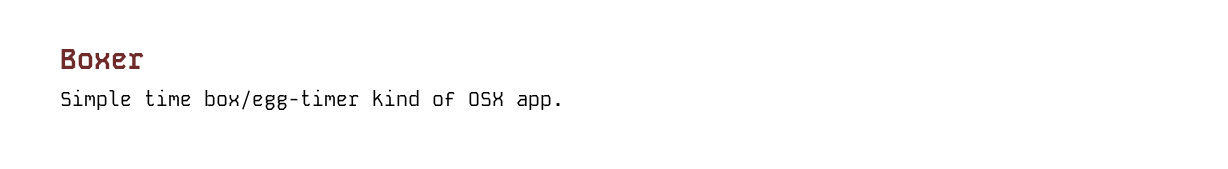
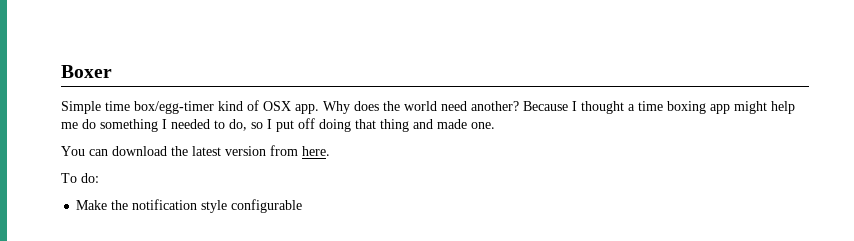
+ Why does the world need another? Because I thought a time boxing app might help me do something I needed to do, so I put off doing that thing and made one.
+ You can download the latest version from here.
+ To do:
+ Make the notification style configurable

